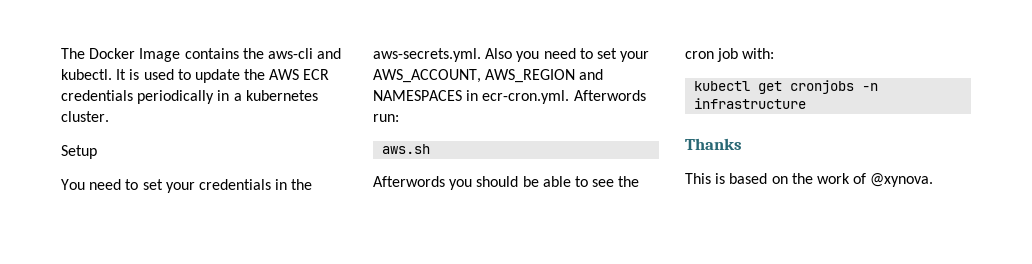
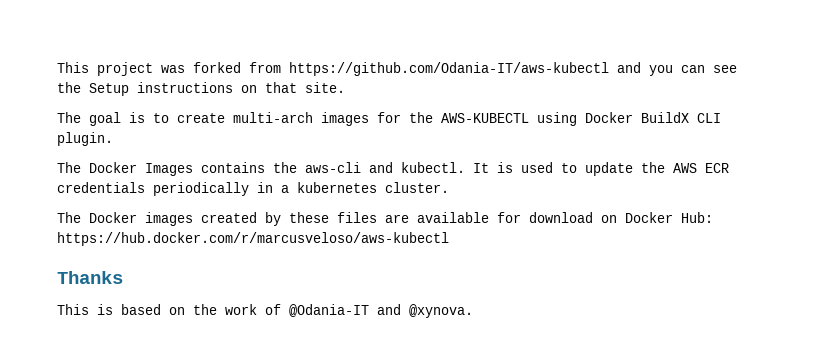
- The Docker Image contains the aws-cli and kubectl.
+ This project was forked from https://github.com/Odania-IT/aws-kubectl and you can see the Setup instructions on that site.
+ The goal is to create multi-arch images for the AWS-KUBECTL using Docker BuildX CLI plugin.
+ The Docker Images contains the aws-cli and kubectl.
- Setup
- You need to set your credentials in the aws-secrets.yml. Also you need to set your AWS_ACCOUNT, AWS_REGION and NAMESPACES in ecr-cron.yml. Afterwords run:
- aws.sh
- Afterwords you should be able to see the cron job with:
- kubectl get cronjobs -n infrastructure
+ The Docker images created by these files are available for download on Docker Hub: https://hub.docker.com/r/marcusveloso/aws-kubectl
- This is based on the work of @xynova.
+ This is based on the work of @Odania-IT and @xynova.

